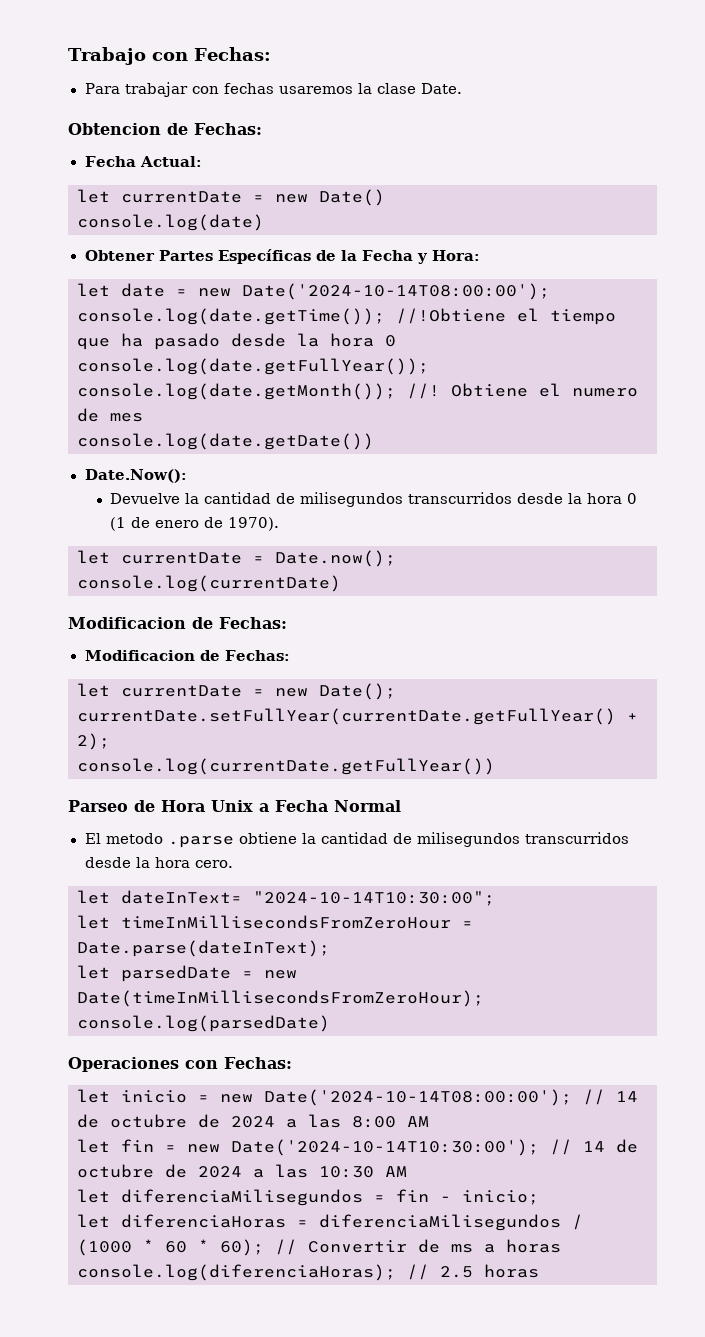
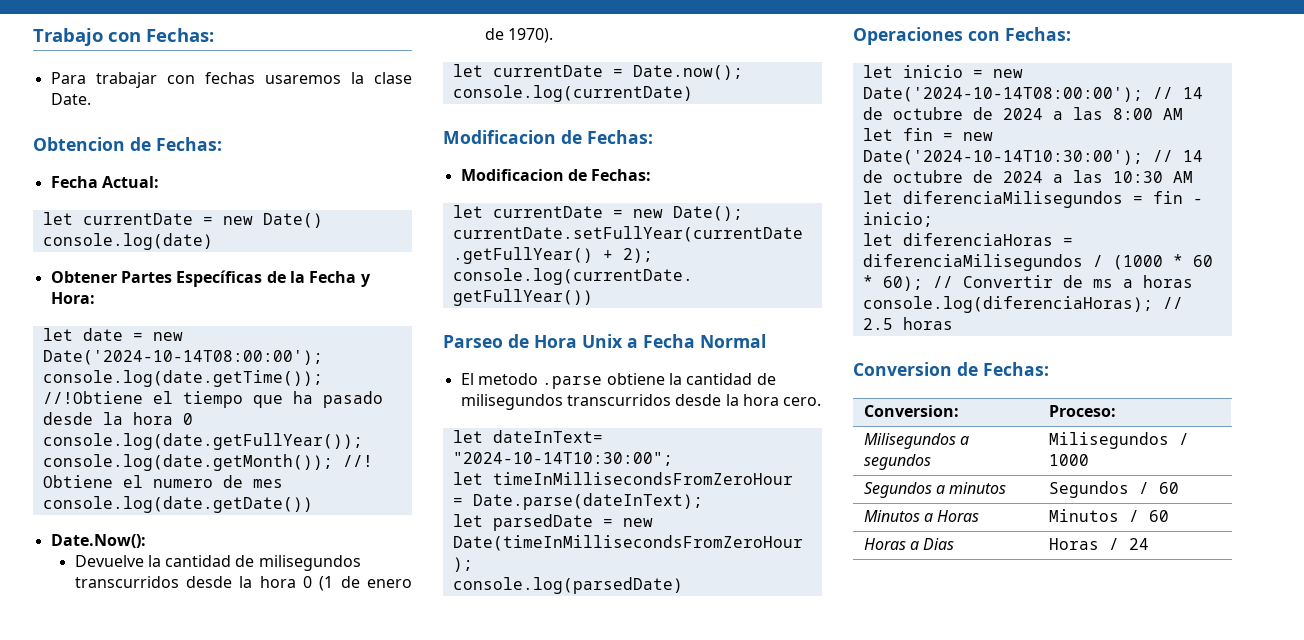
+ Conversion de Fechas:
+ Conversion: | Proceso:
+ Milisegundos a segundos | Milisegundos / 1000
+ Segundos a minutos | Segundos / 60
+ Minutos a Horas | Minutos / 60
+ Horas a Dias | Horas / 24

